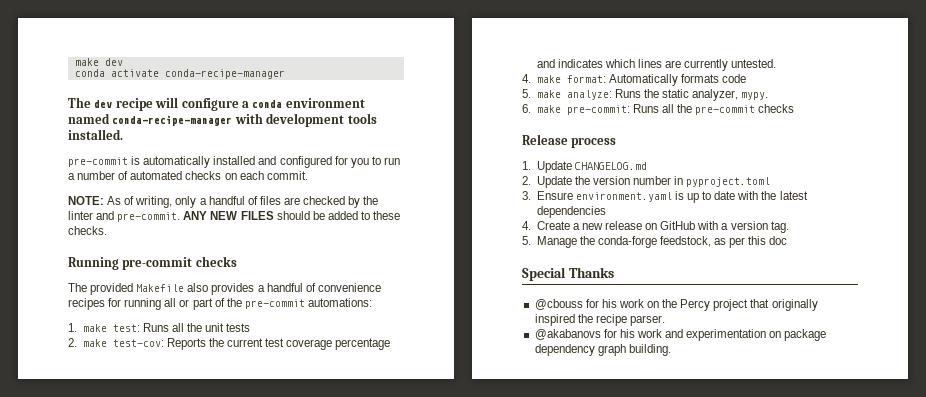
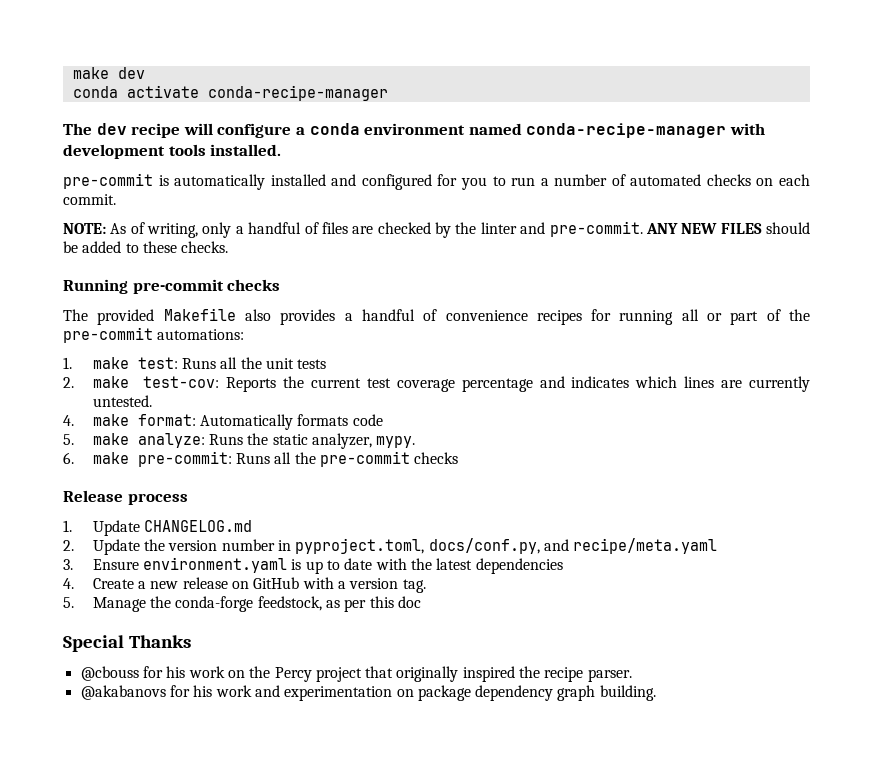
- 2. Update the version number in pyproject.toml
+ 2. Update the version number in pyproject.toml, docs/conf.py, and recipe/meta.yaml

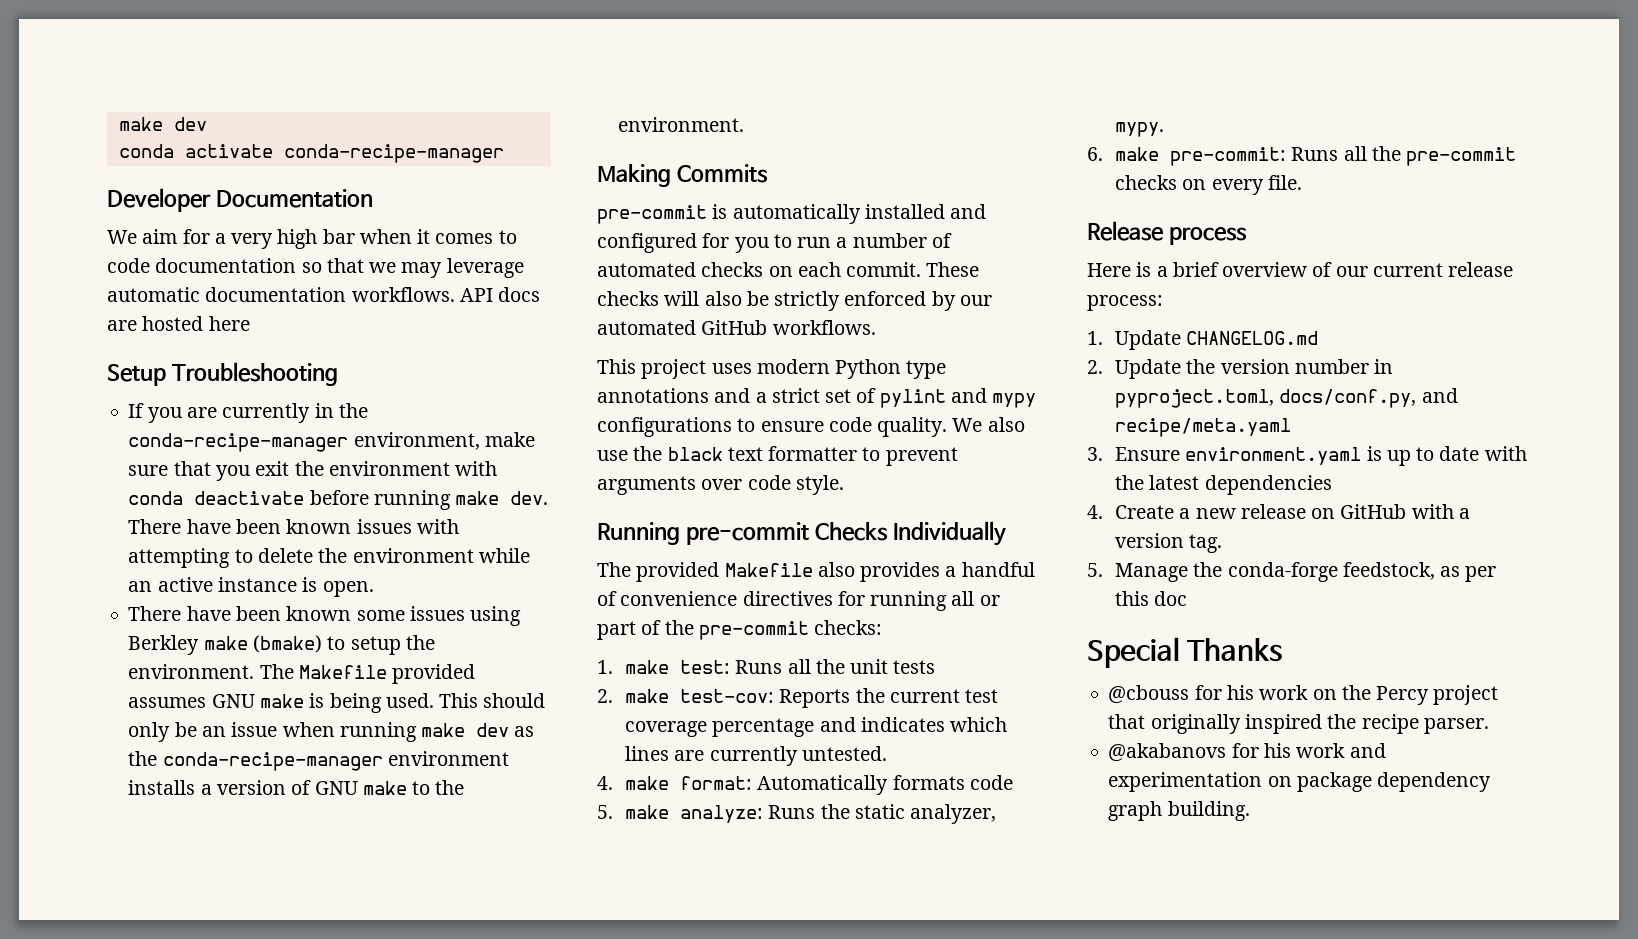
- The dev recipe will configure a conda environment named conda-recipe-manager with development tools installed.
+ Developer Documentation
+ We aim for a very high bar when it comes to code documentation so that we may leverage automatic documentation workflows. API docs are hosted here
+ Setup Troubleshooting
+ If you are currently in the conda-recipe-manager environment, make sure that you exit the environment with conda deactivate before running make dev. There have been known issues with attempting to delete the environment while an active instance is open.
+ There have been known some issues using Berkley make (bmake) to setup the environment. The Makefile provided assumes GNU make is being used. This should only be an issue when running make dev as the conda-recipe-manager environment installs a version of GNU make to the environment.
+ Making Commits
- pre-commit is automatically installed and configured for you to run a number of automated checks on each commit.
- NOTE: As of writing, only a handful of files are checked by the linter and pre-commit. ANY NEW FILES should be added to these checks.
+ pre-commit is automatically installed and configured for you to run a number of automated checks on each commit. These checks will also be strictly enforced by our automated GitHub workflows.
+ This project uses modern Python type annotations and a strict set of pylint and mypy configurations to ensure code quality. We also use the black text formatter to prevent arguments over code style.
- Running pre-commit checks
+ Running pre-commit Checks Individually
- The provided Makefile also provides a handful of convenience recipes for running all or part of the pre-commit automations:
+ The provided Makefile also provides a handful of convenience directives for running all or part of the pre-commit checks:
- 6. make pre-commit: Runs all the pre-commit checks
+ 6. make pre-commit: Runs all the pre-commit checks on every file.
+ Here is a brief overview of our current release process:

